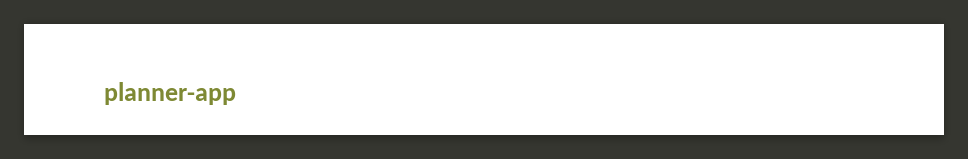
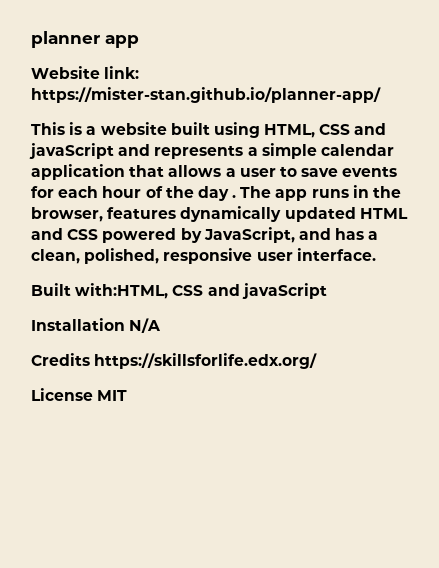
- planner-app
+ planner app
+ Website link: https://mister-stan.github.io/planner-app/
+ This is a website built using HTML, CSS and javaScript and represents a simple calendar application that allows a user to save events for each hour of the day . The app runs in the browser, features dynamically updated HTML and CSS powered by JavaScript, and has a clean, polished, responsive user interface.
+ Built with:HTML, CSS and javaScript
+ Installation N/A
+ Credits https://skillsforlife.edx.org/
+ License MIT

